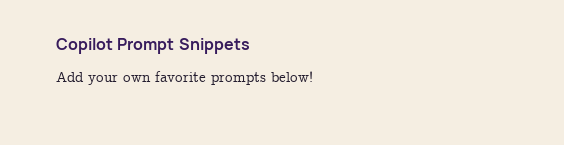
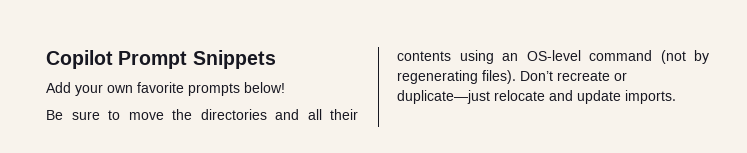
+ Be sure to move the directories and all their contents using an OS-level command (not by regenerating files). Don’t recreate or duplicate—just relocate and update imports.

